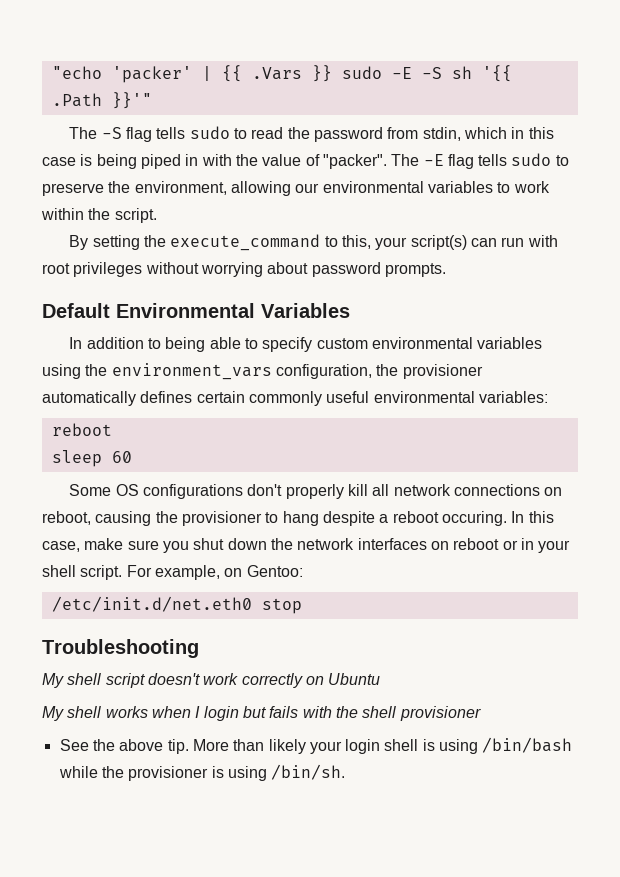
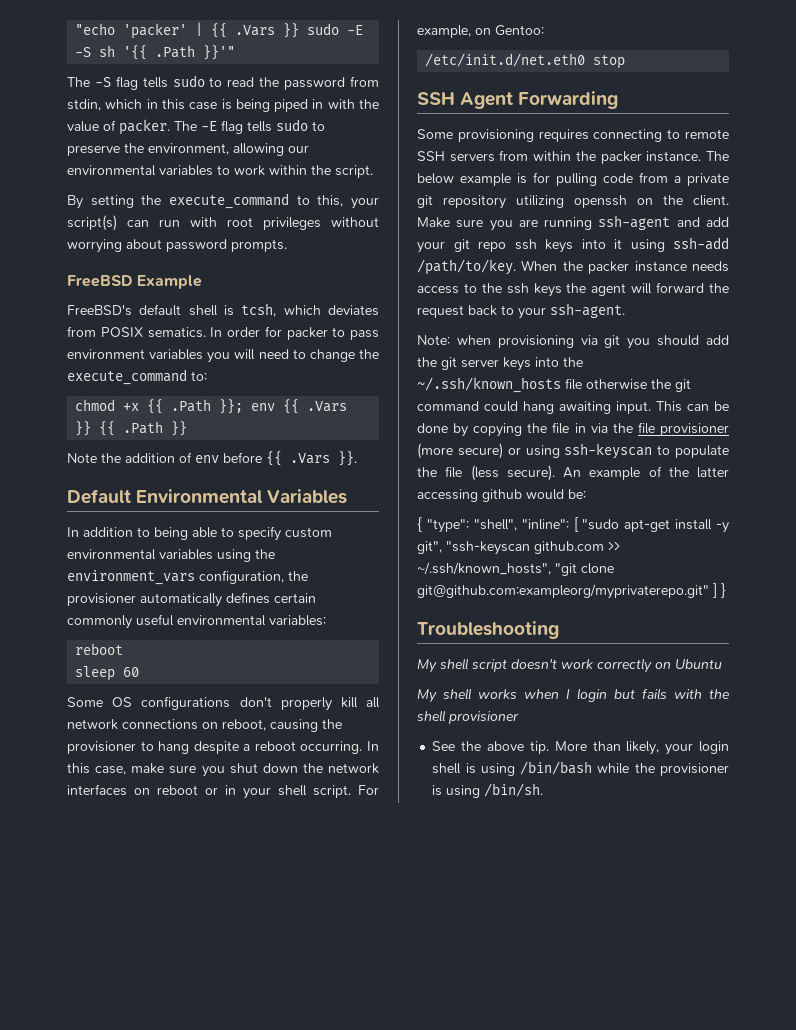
- The -S flag tells sudo to read the password from stdin, which in this case is being piped in with the value of "packer".
+ The -S flag tells sudo to read the password from stdin, which in this case is being piped in with the value of packer.
+ FreeBSD Example
+ FreeBSD's default shell is tcsh, which deviates from POSIX sematics. In order for packer to pass environment variables you will need to change the execute_command to:
+ chmod +x {{ .Path }}; env {{ .Vars }} {{ .Path }}
+ Note the addition of env before {{ .Vars }}.
- Some OS configurations don't properly kill all network connections on reboot, causing the provisioner to hang despite a reboot occuring.
+ Some OS configurations don't properly kill all network connections on reboot, causing the provisioner to hang despite a reboot occurring.
+ SSH Agent Forwarding
+ Some provisioning requires connecting to remote SSH servers from within the packer instance. The below example is for pulling code from a private git repository utilizing openssh on the client. Make sure you are running ssh-agent and add your git repo ssh keys into it using ssh-add /path/to/key. When the packer instance needs access to the ssh keys the agent will forward the request back to your ssh-agent.
+ Note: when provisioning via git you should add the git server keys into the ~/.ssh/known_hosts file otherwise the git command could hang awaiting input. This can be done by copying the file in via the file provisioner (more secure) or using ssh-keyscan to populate the file (less secure). An example of the latter accessing github would be:
+ { "type": "shell", "inline": [ "sudo apt-get install -y git", "ssh-keyscan github.com >> ~/.ssh/known_hosts", "git clone git@github.com:exampleorg/myprivaterepo.git" ] }
- More than likely your login shell is using /bin/bash while the provisioner is using /bin/sh.
+ More than likely, your login shell is using /bin/bash while the provisioner is using /bin/sh.

